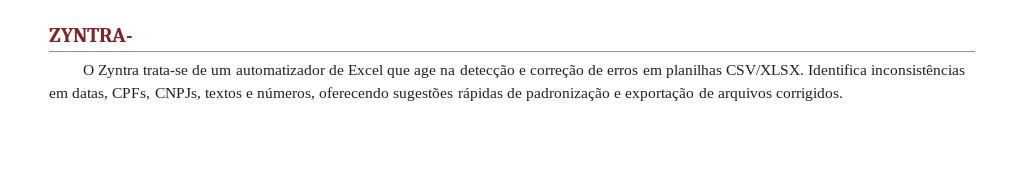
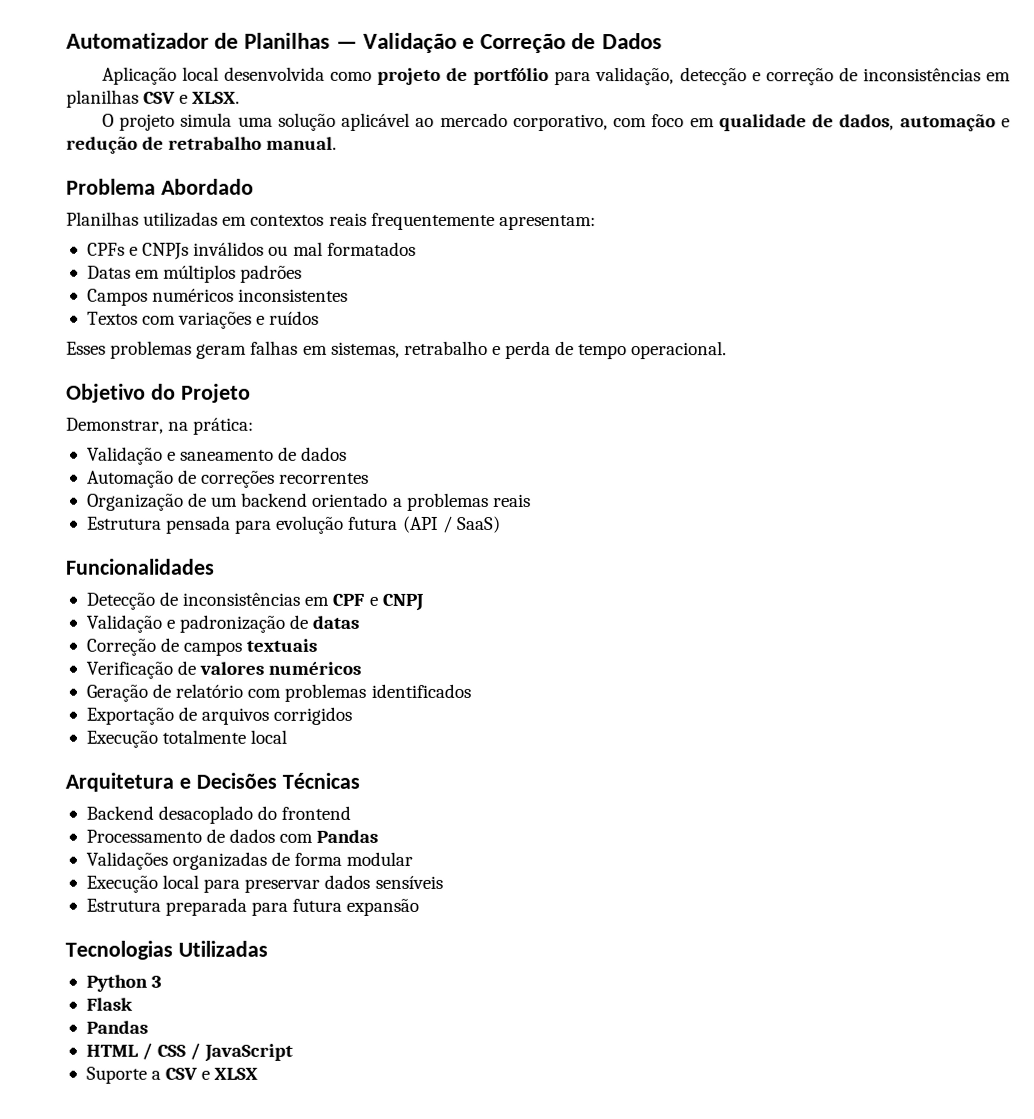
- ZYNTRA-
- O Zyntra trata-se de um automatizador de Excel que age na detecção e correção de erros em planilhas CSV/XLSX. Identifica inconsistências em datas, CPFs, CNPJs, textos e números, oferecendo sugestões rápidas de padronização e exportação de arquivos corrigidos.
+ Automatizador de Planilhas — Validação e Correção de Dados
+ Aplicação local desenvolvida como projeto de portfólio para validação, detecção e correção de inconsistências em planilhas CSV e XLSX.
+ O projeto simula uma solução aplicável ao mercado corporativo, com foco em qualidade de dados, automação e redução de retrabalho manual.
+ Problema Abordado
+ Planilhas utilizadas em contextos reais frequentemente apresentam:
+ CPFs e CNPJs inválidos ou mal formatados
+ Datas em múltiplos padrões
+ Campos numéricos inconsistentes
+ Textos com variações e ruídos
+ Esses problemas geram falhas em sistemas, retrabalho e perda de tempo operacional.
+ Objetivo do Projeto
+ Demonstrar, na prática:
+ Validação e saneamento de dados
+ Automação de correções recorrentes
+ Organização de um backend orientado a problemas reais
+ Estrutura pensada para evolução futura (API / SaaS)
+ Funcionalidades
+ Detecção de inconsistências em CPF e CNPJ
+ Validação e padronização de datas
+ Correção de campos textuais
+ Verificação de valores numéricos
+ Geração de relatório com problemas identificados
+ Exportação de arquivos corrigidos
+ Execução totalmente local
+ Arquitetura e Decisões Técnicas
+ Backend desacoplado do frontend
+ Processamento de dados com Pandas
+ Validações organizadas de forma modular
+ Execução local para preservar dados sensíveis
+ Estrutura preparada para futura expansão
+ Tecnologias Utilizadas
+ Python 3
+ Flask
+ Pandas
+ HTML / CSS / JavaScript
+ Suporte a CSV e XLSX

